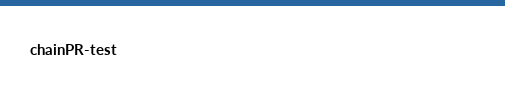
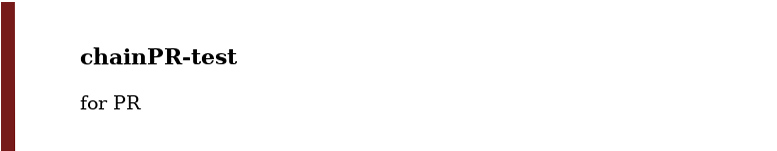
+ for PR

